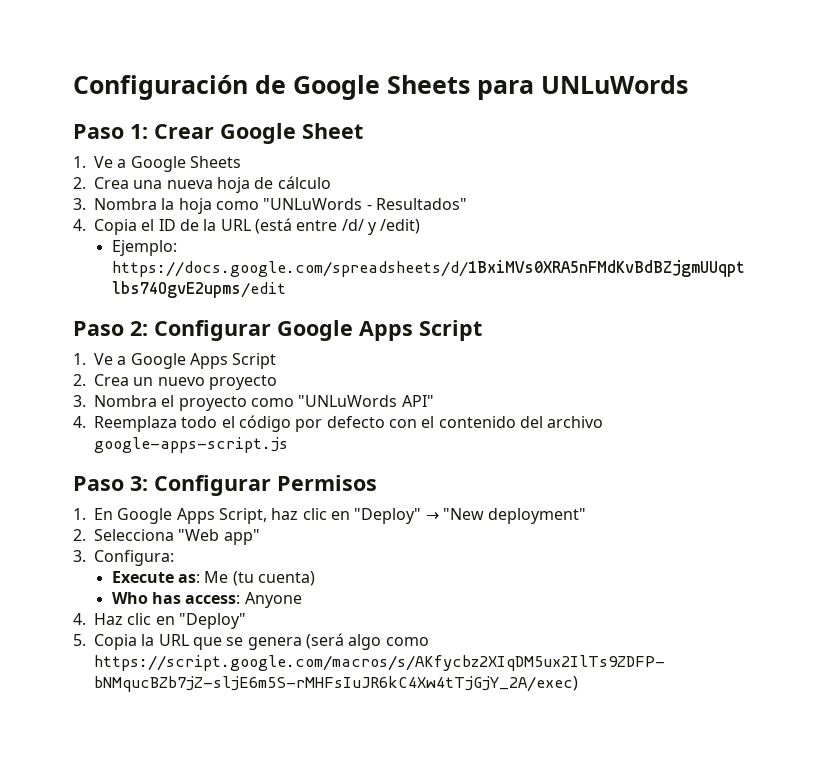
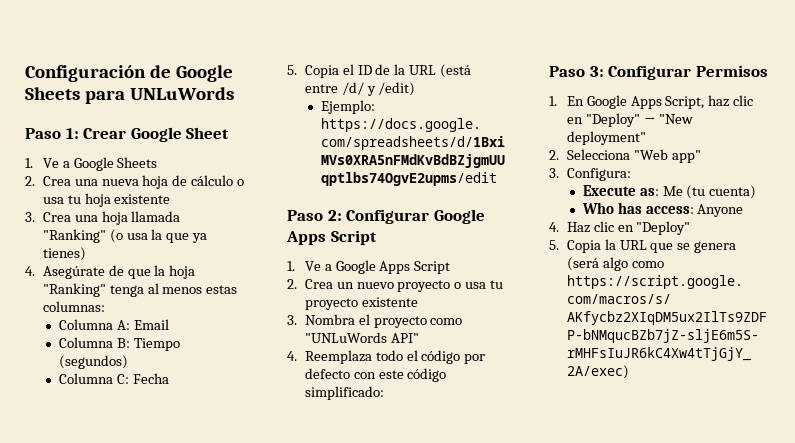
- 2. Crea una nueva hoja de cálculo
- 3. Nombra la hoja como "UNLuWords - Resultados"
- 4. Copia el ID de la URL (está entre /d/ y /edit)
+ 2. Crea una nueva hoja de cálculo o usa tu hoja existente
+ 3. Crea una hoja llamada "Ranking" (o usa la que ya tienes)
+ 4. Asegúrate de que la hoja "Ranking" tenga al menos estas columnas:
+ Columna A: Email
+ Columna B: Tiempo (segundos)
+ Columna C: Fecha
+ 5. Copia el ID de la URL (está entre /d/ y /edit)
- 2. Crea un nuevo proyecto
+ 2. Crea un nuevo proyecto o usa tu proyecto existente
- 4. Reemplaza todo el código por defecto con el contenido del archivo google-apps-script.js
+ 4. Reemplaza todo el código por defecto con este código simplificado:

